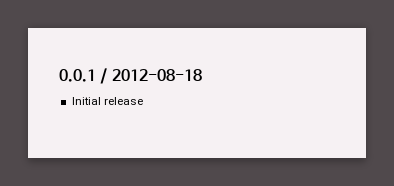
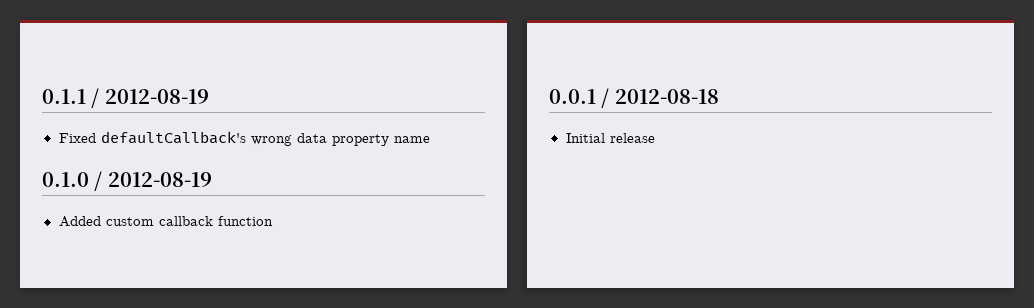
+ 0.1.1 / 2012-08-19
+ Fixed defaultCallback's wrong data property name
+ 0.1.0 / 2012-08-19
+ Added custom callback function

